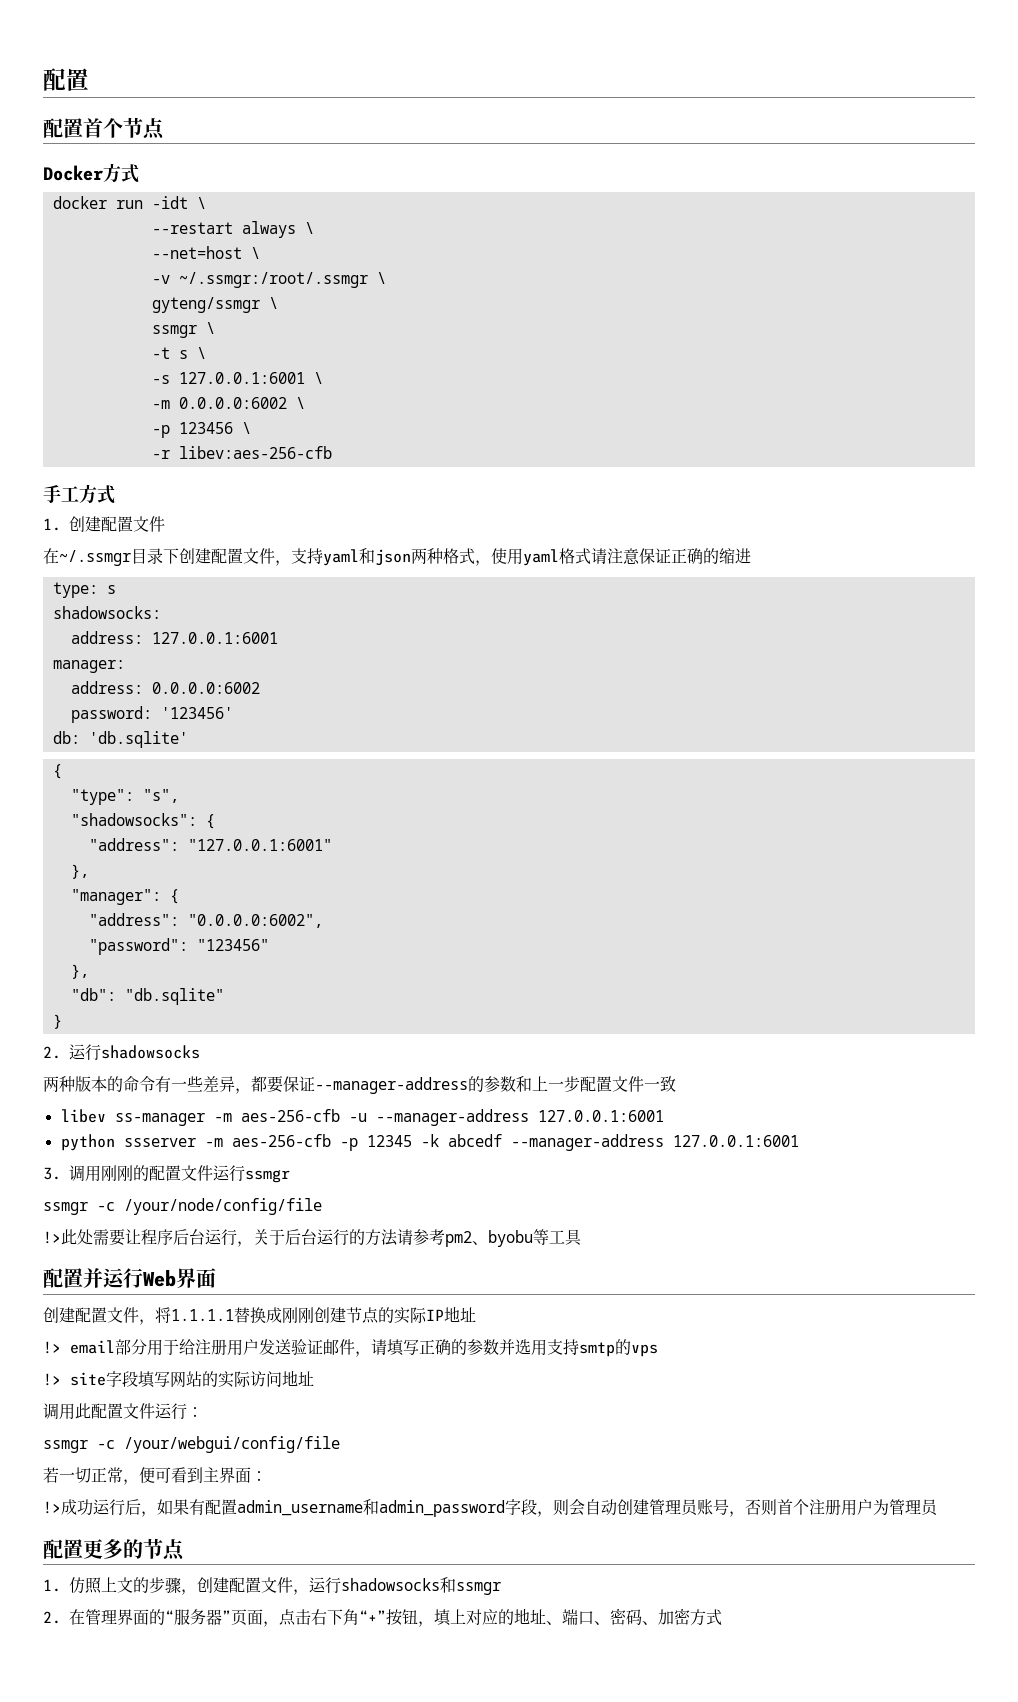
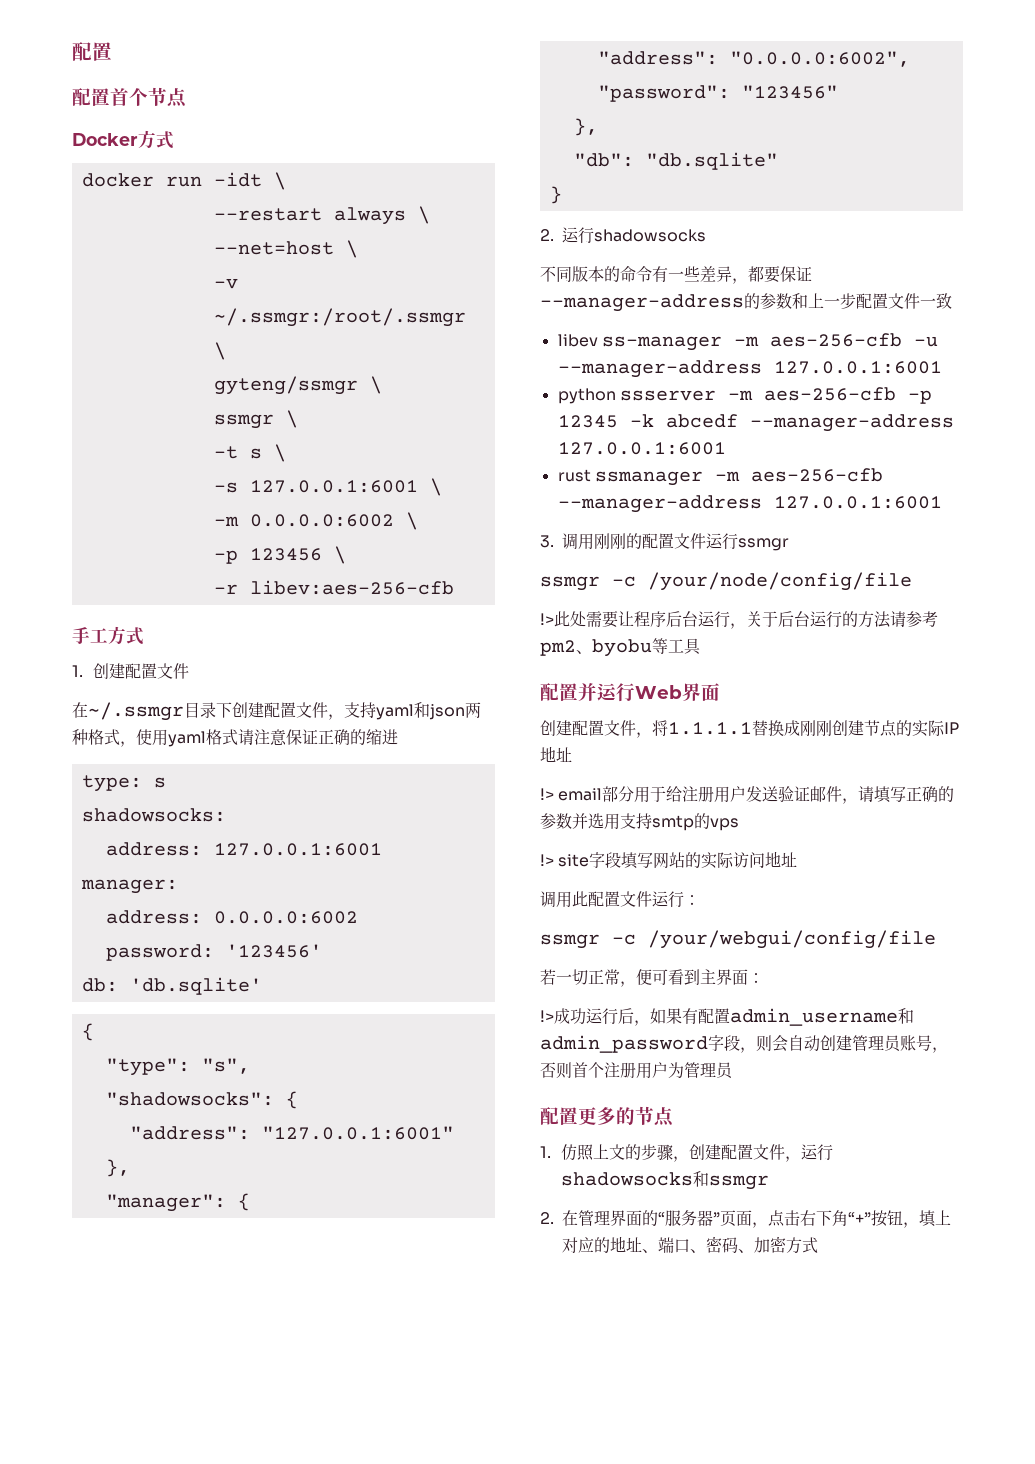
- 两种版本的命令有一些差异，都要保证--manager-address的参数和上一步配置文件一致
+ 不同版本的命令有一些差异，都要保证--manager-address的参数和上一步配置文件一致
+ rust ssmanager -m aes-256-cfb --manager-address 127.0.0.1:6001

